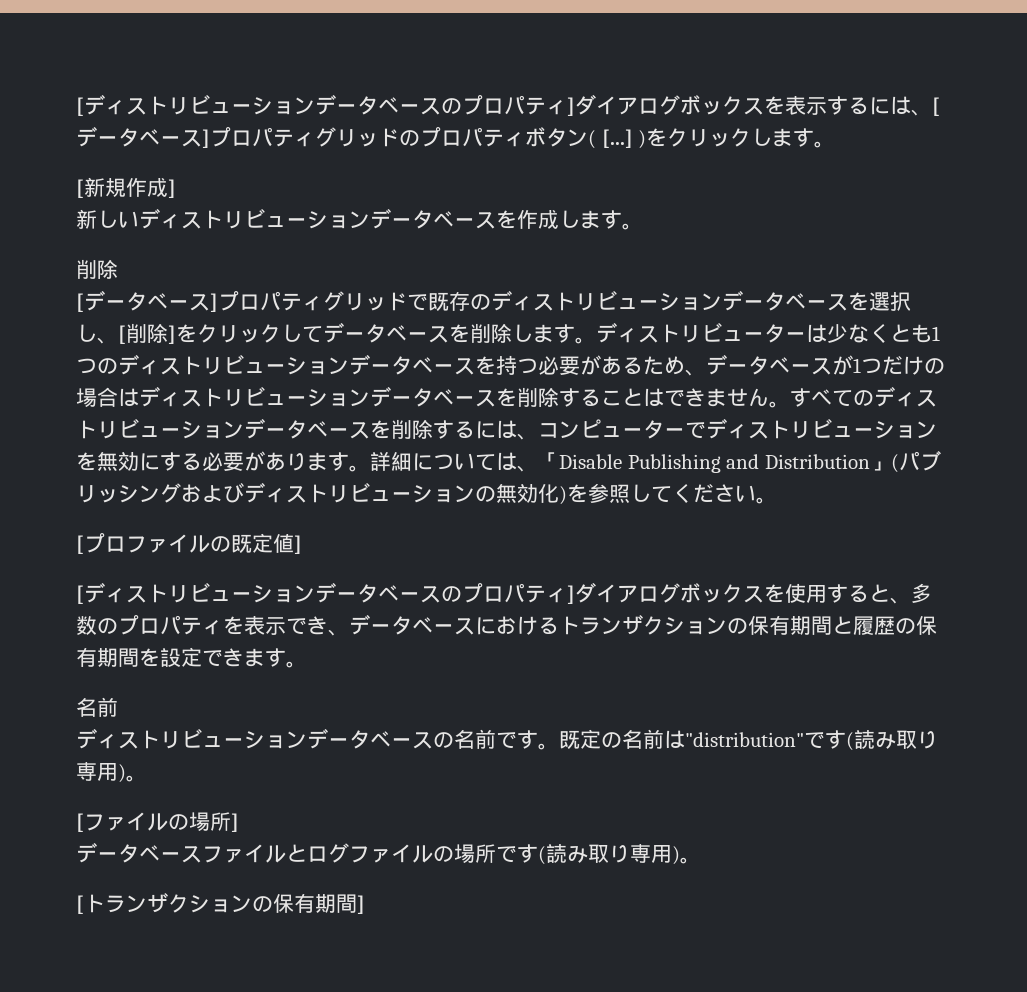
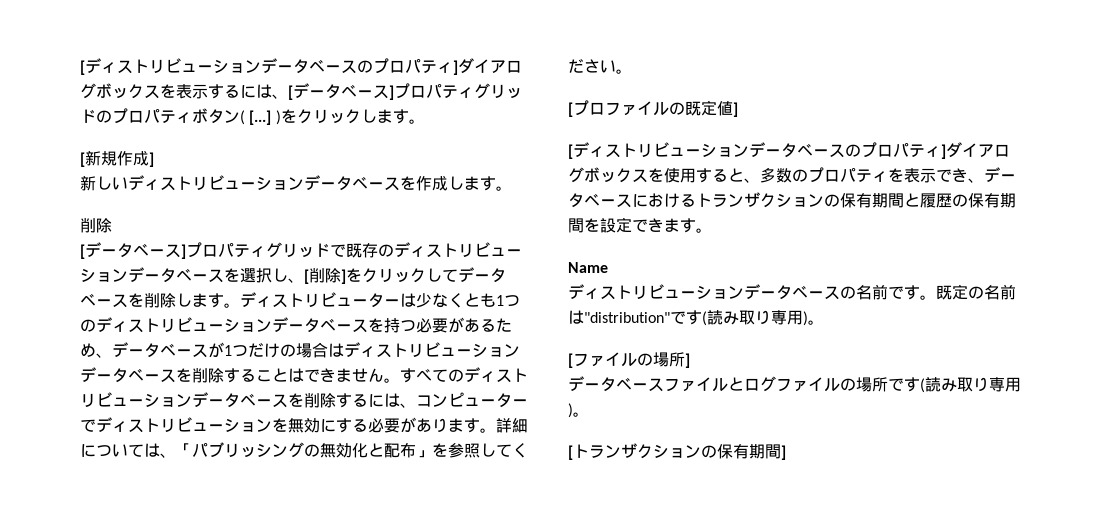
- 詳細については、「Disable Publishing and Distribution」(パブリッシングおよびディストリビューションの無効化)を参照してください。
+ 詳細については、「パブリッシングの無効化と配布」を参照してください。
  [ディストリビューションデータベースのプロパティ]ダイアログボックスを使用すると、多数のプロパティを表示でき、データベースにおけるトランザクションの保有期間と履歴の保有期間を設定できます。
- 名前
+ Name

